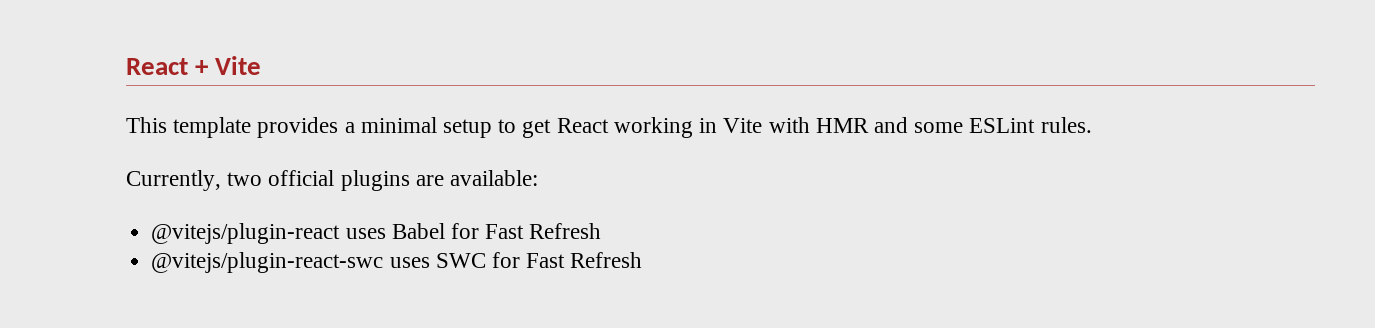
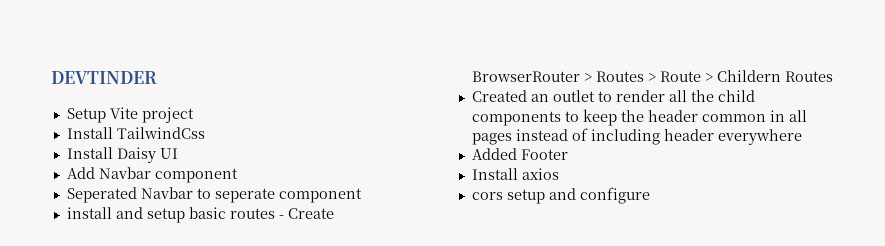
- React + Vite
- This template provides a minimal setup to get React working in Vite with HMR and some ESLint rules.
- Currently, two official plugins are available:
- @vitejs/plugin-react uses Babel for Fast Refresh
- @vitejs/plugin-react-swc uses SWC for Fast Refresh
+ DEVTINDER
+ Setup Vite project
+ Install TailwindCss
+ Install Daisy UI
+ Add Navbar component
+ Seperated Navbar to seperate component
+ install and setup basic routes - Create BrowserRouter > Routes > Route > Childern Routes
+ Created an outlet to render all the child components to keep the header common in all pages instead of including header everywhere
+ Added Footer
+ Install axios
+ cors setup and configure

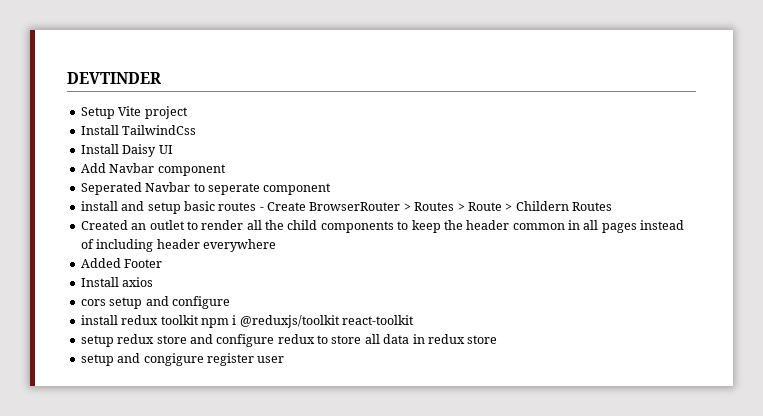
+ install redux toolkit npm i @reduxjs/toolkit react-toolkit
+ setup redux store and configure redux to store all data in redux store
+ setup and congigure register user

